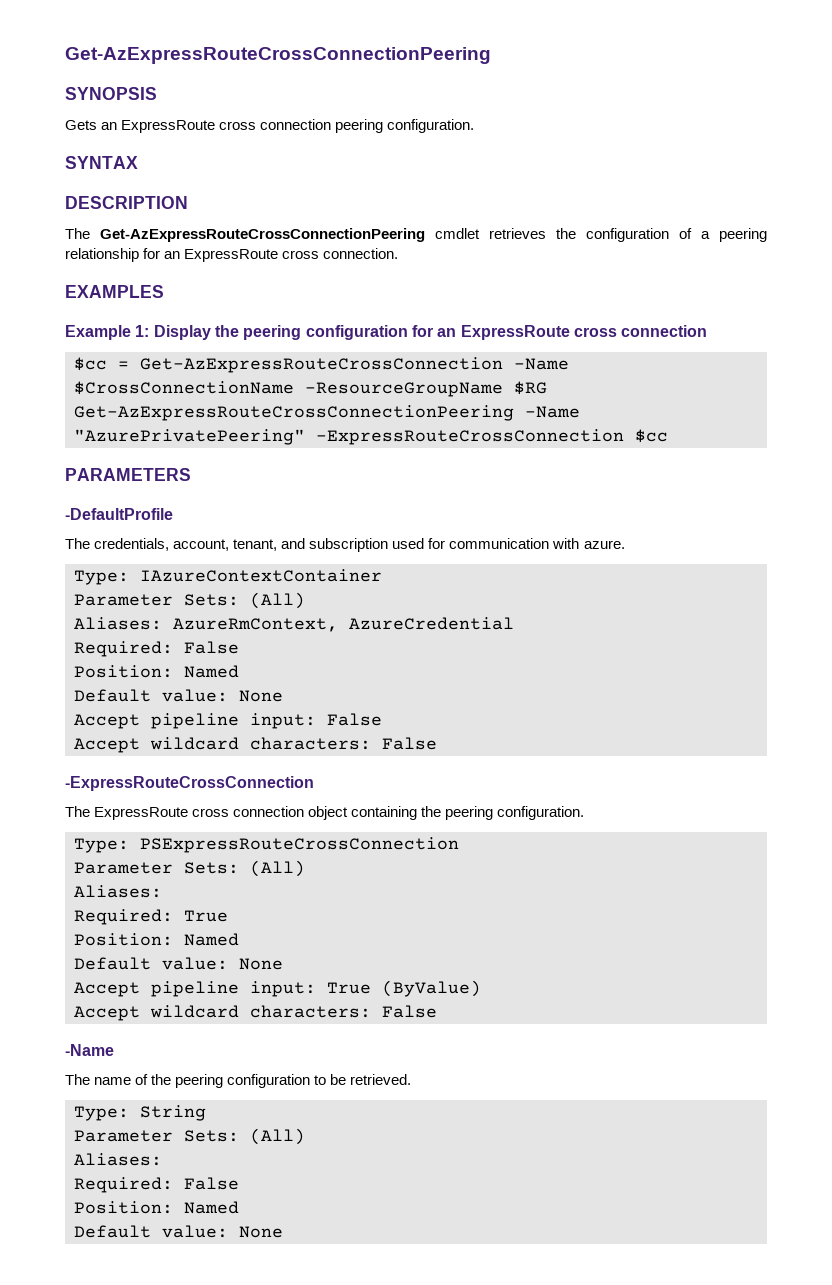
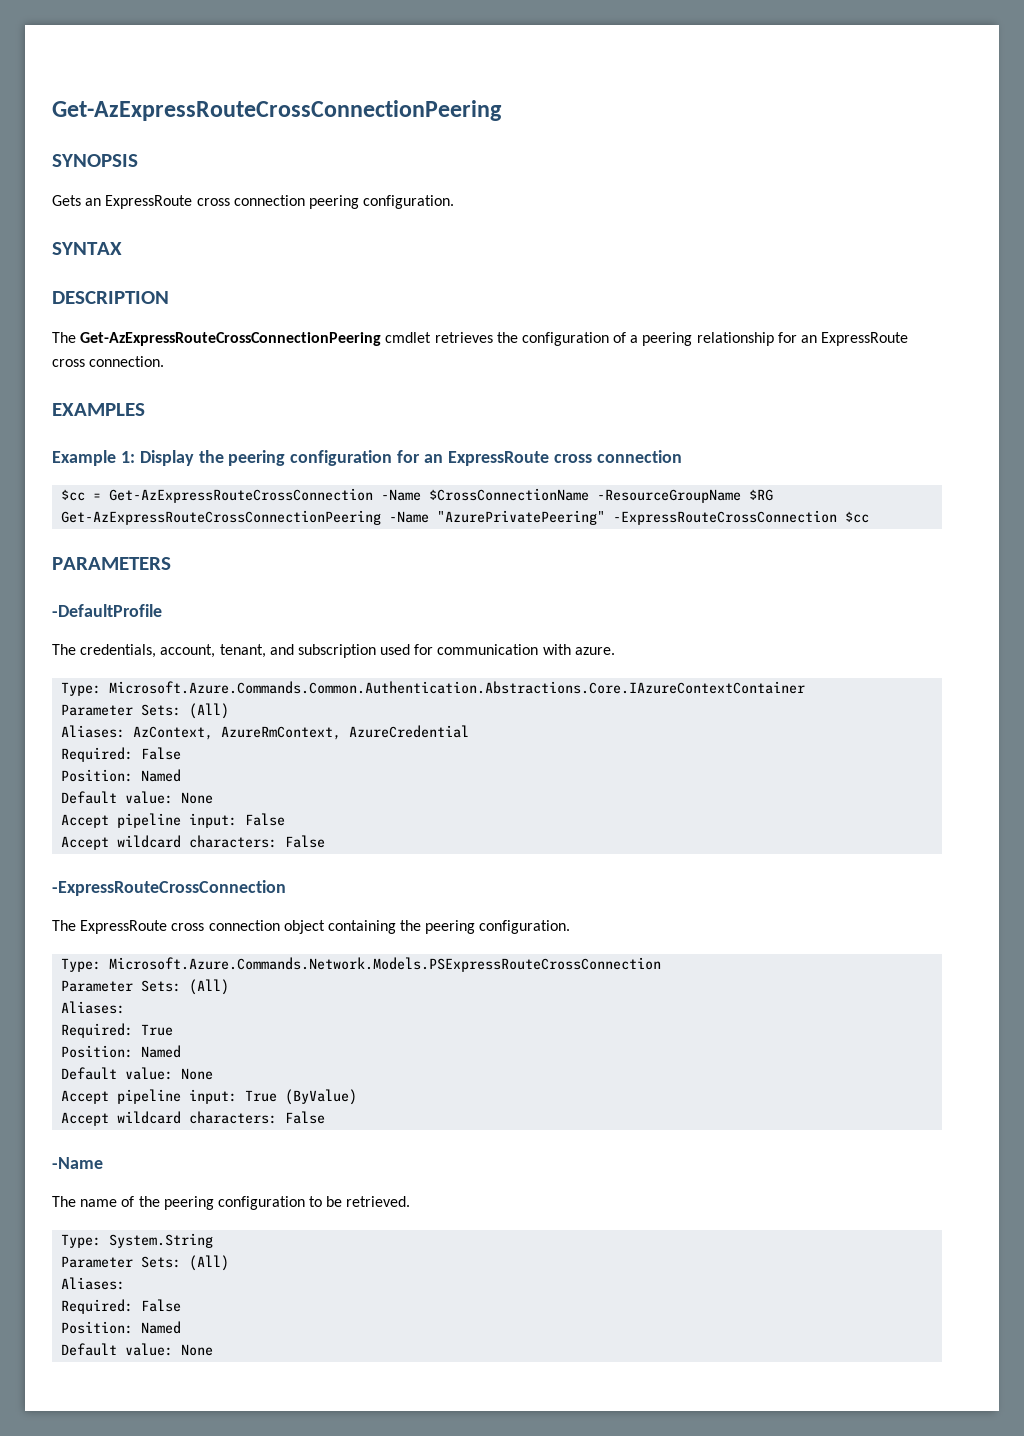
- Type: IAzureContextContainer
+ Type: Microsoft.Azure.Commands.Common.Authentication.Abstractions.Core.IAzureContextContainer
  Parameter Sets: (All)
- Aliases: AzureRmContext, AzureCredential
+ Aliases: AzContext, AzureRmContext, AzureCredential
- Type: PSExpressRouteCrossConnection
+ Type: Microsoft.Azure.Commands.Network.Models.PSExpressRouteCrossConnection
- Type: String
+ Type: System.String

